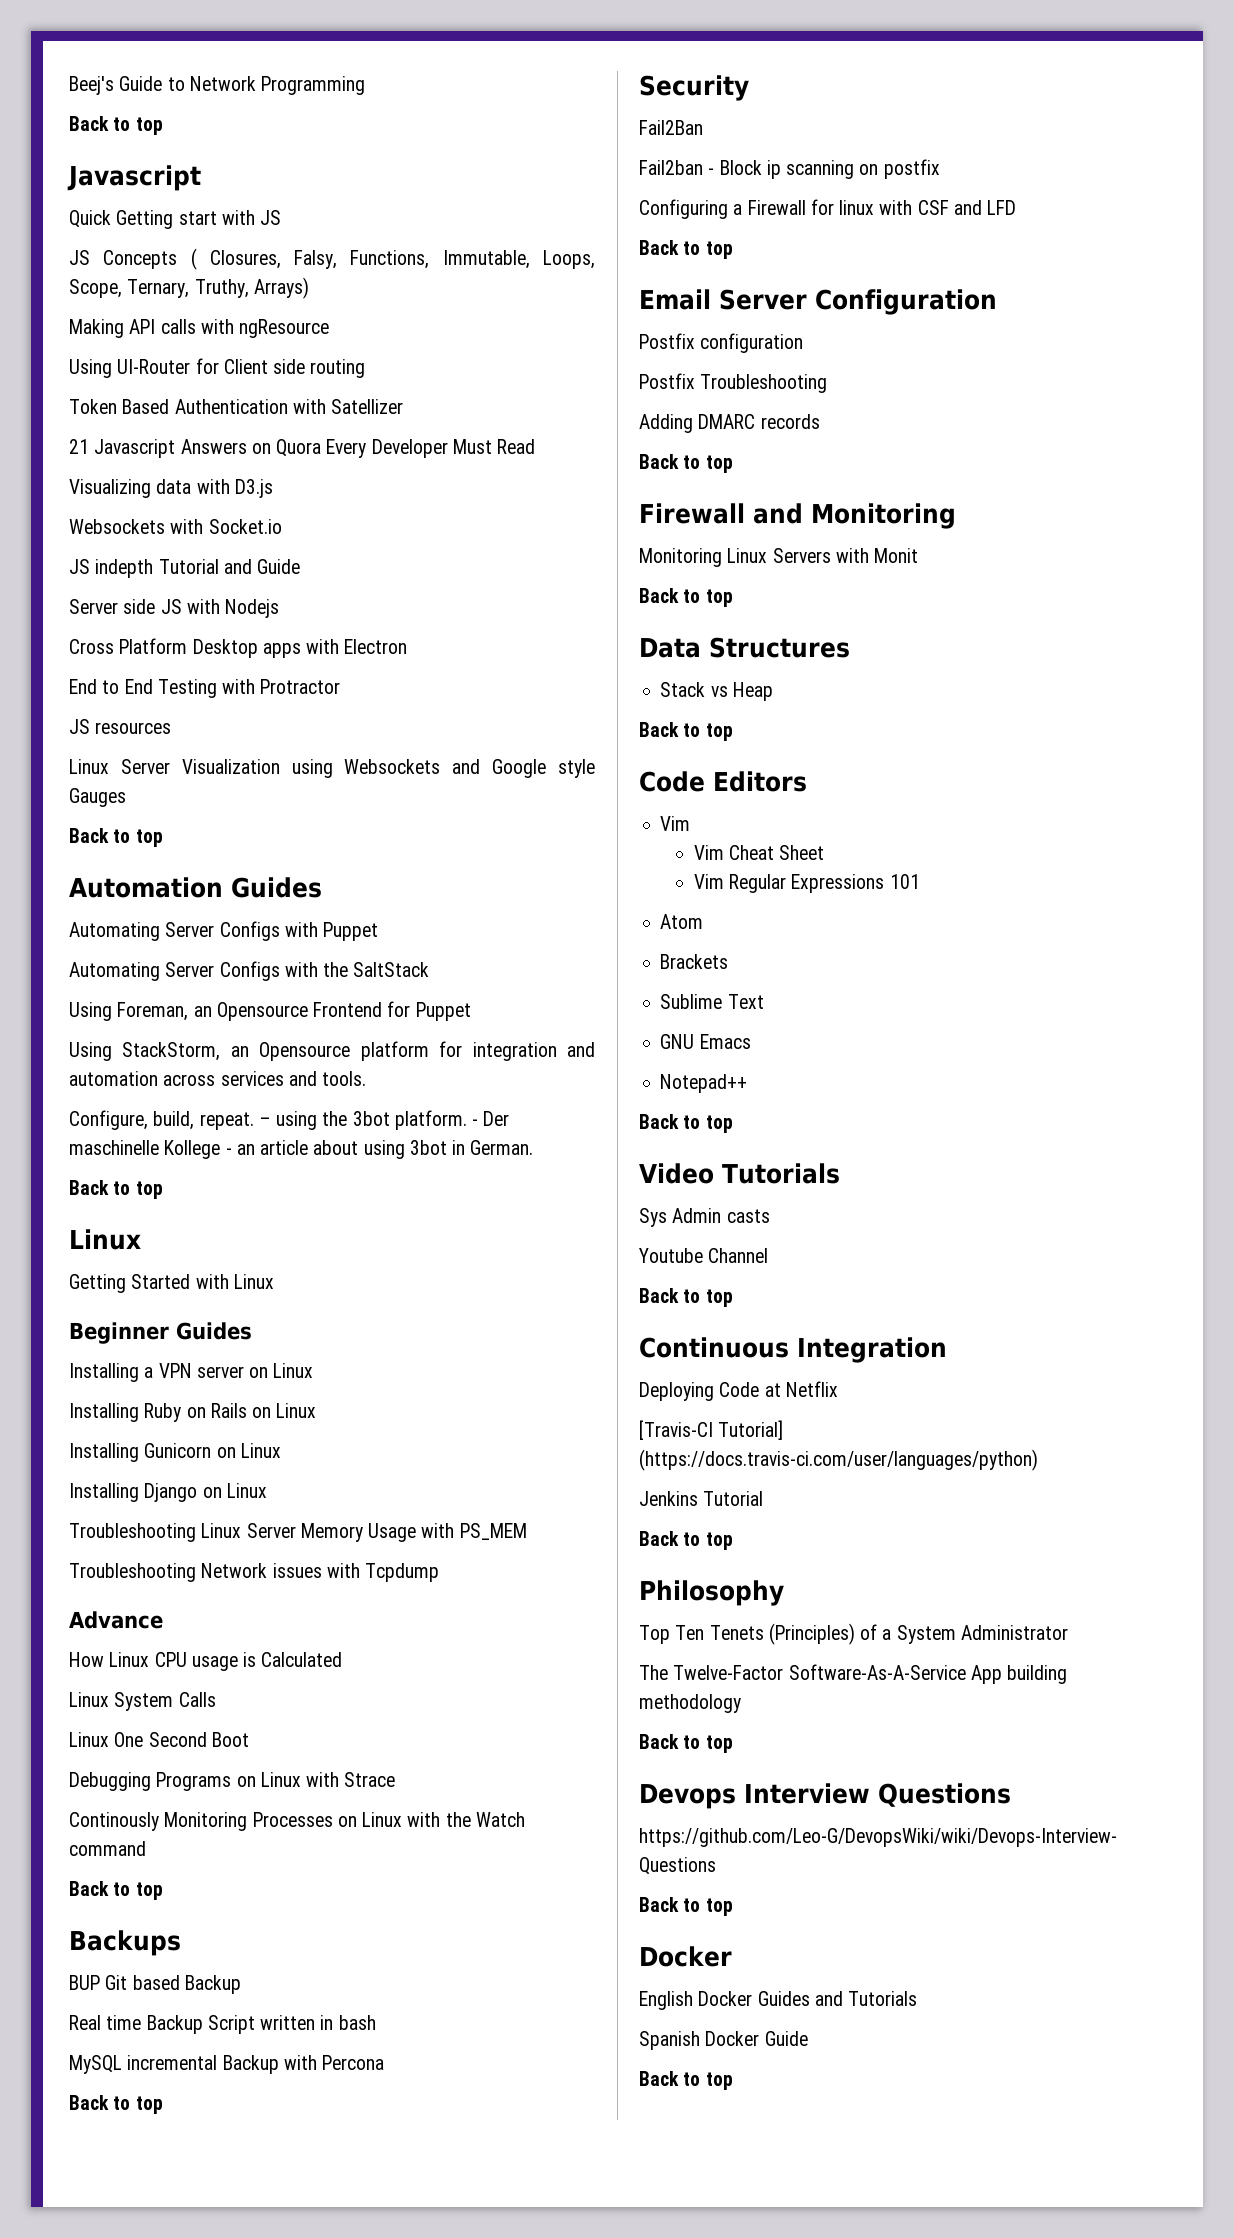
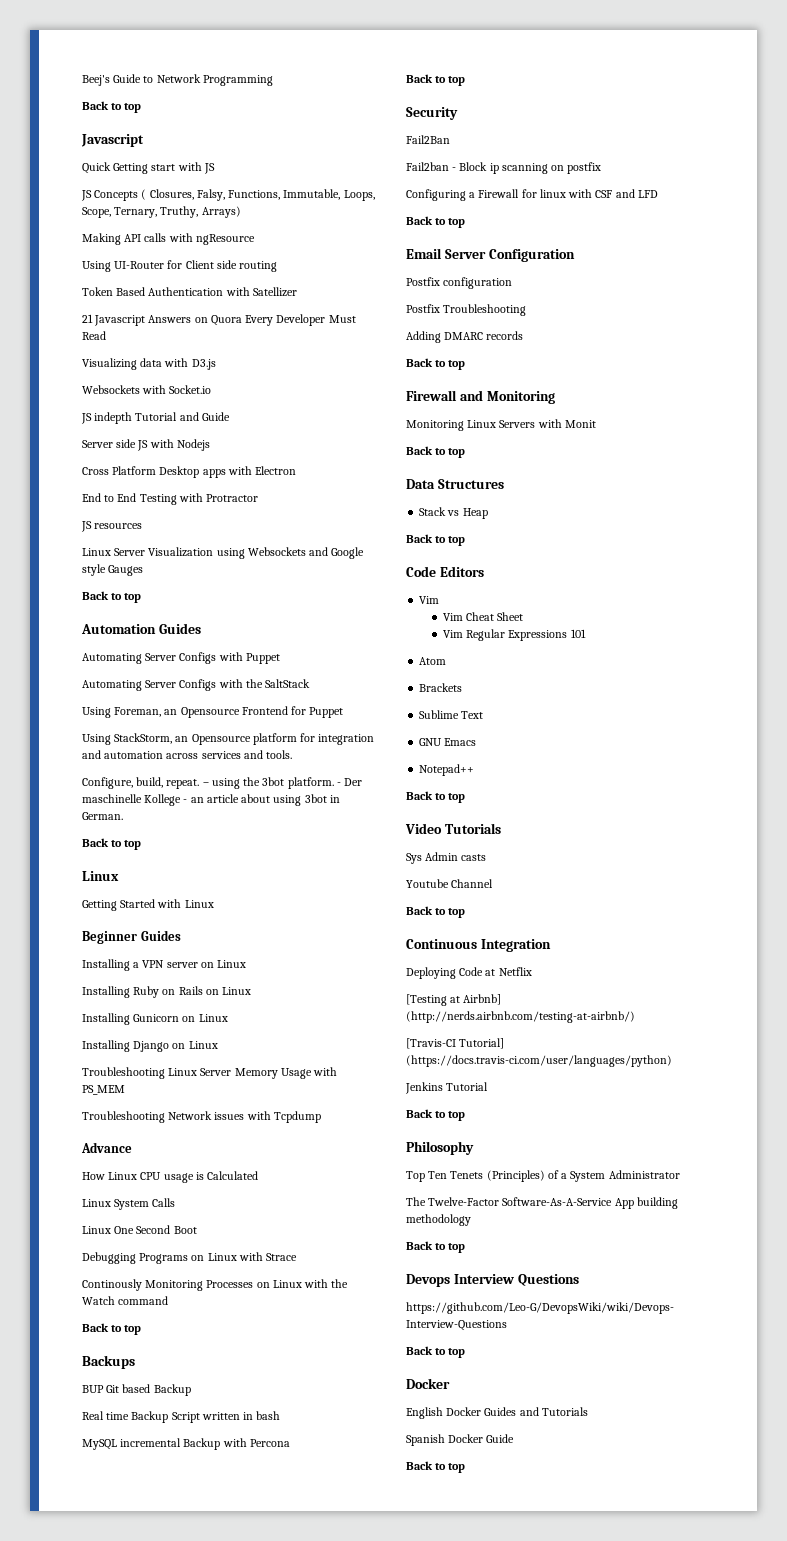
+ [Testing at Airbnb] (http://nerds.airbnb.com/testing-at-airbnb/)

